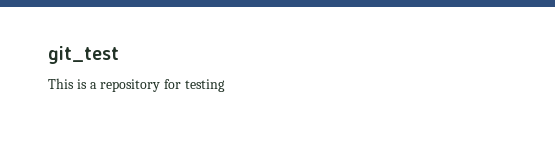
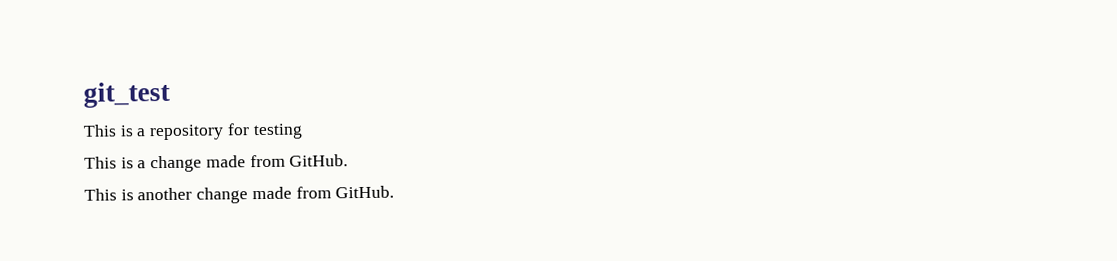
+ This is a change made from GitHub.
+ This is another change made from GitHub.

